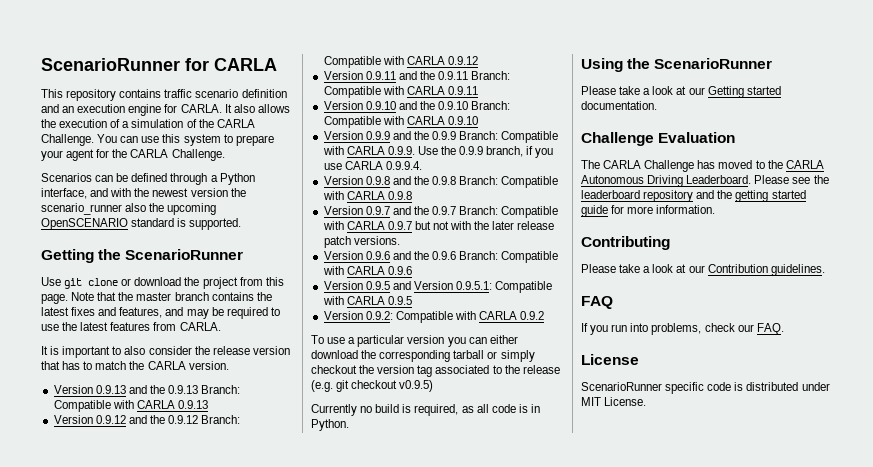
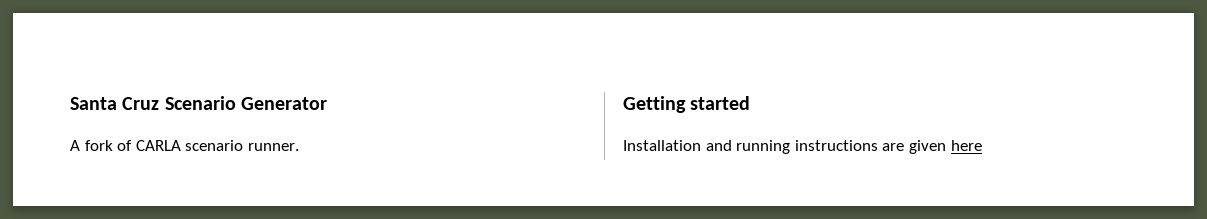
- ScenarioRunner for CARLA
- This repository contains traffic scenario definition and an execution engine for CARLA. It also allows the execution of a simulation of the CARLA Challenge. You can use this system to prepare your agent for the CARLA Challenge.
- Scenarios can be defined through a Python interface, and with the newest version the scenario_runner also the upcoming OpenSCENARIO standard is supported.
- Getting the ScenarioRunner
- Use git clone or download the project from this page. Note that the master branch contains the latest fixes and features, and may be required to use the latest features from CARLA.
- It is important to also consider the release version that has to match the CARLA version.
- Version 0.9.13 and the 0.9.13 Branch: Compatible with CARLA 0.9.13
- Version 0.9.12 and the 0.9.12 Branch: Compatible with CARLA 0.9.12
- Version 0.9.11 and the 0.9.11 Branch: Compatible with CARLA 0.9.11
- Version 0.9.10 and the 0.9.10 Branch: Compatible with CARLA 0.9.10
- Version 0.9.9 and the 0.9.9 Branch: Compatible with CARLA 0.9.9. Use the 0.9.9 branch, if you use CARLA 0.9.9.4.
- Version 0.9.8 and the 0.9.8 Branch: Compatible with CARLA 0.9.8
- Version 0.9.7 and the 0.9.7 Branch: Compatible with CARLA 0.9.7 but not with the later release patch versions.
- Version 0.9.6 and the 0.9.6 Branch: Compatible with CARLA 0.9.6
- Version 0.9.5 and Version 0.9.5.1: Compatible with CARLA 0.9.5
- Version 0.9.2: Compatible with CARLA 0.9.2
- To use a particular version you can either download the corresponding tarball or simply checkout the version tag associated to the release (e.g. git checkout v0.9.5)
- Currently no build is required, as all code is in Python.
- Using the ScenarioRunner
- Please take a look at our Getting started documentation.
- Challenge Evaluation
- The CARLA Challenge has moved to the CARLA Autonomous Driving Leaderboard. Please see the leaderboard repository and the getting started guide for more information.
- Contributing
- Please take a look at our Contribution guidelines.
- FAQ
- If you run into problems, check our FAQ.
- License
- ScenarioRunner specific code is distributed under MIT License.
+ Santa Cruz Scenario Generator
+ A fork of CARLA scenario runner.
+ Getting started
+ Installation and running instructions are given here

